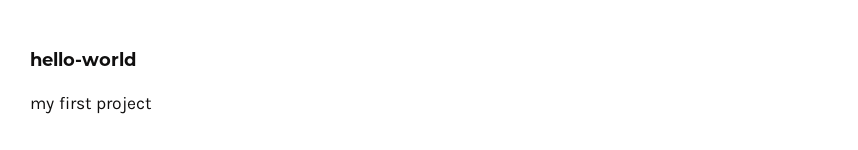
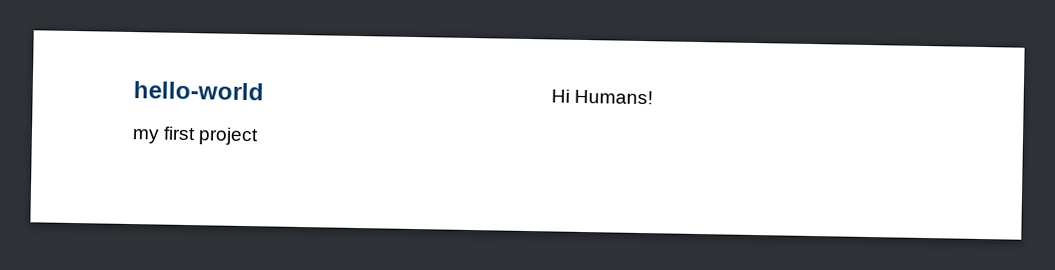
+ Hi Humans!

